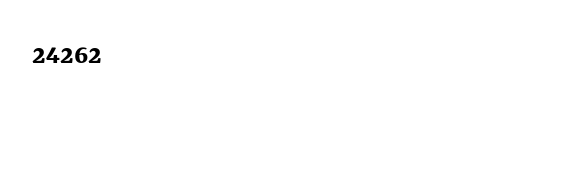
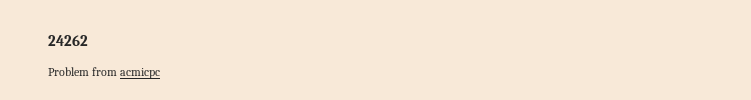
+ Problem from acmicpc

